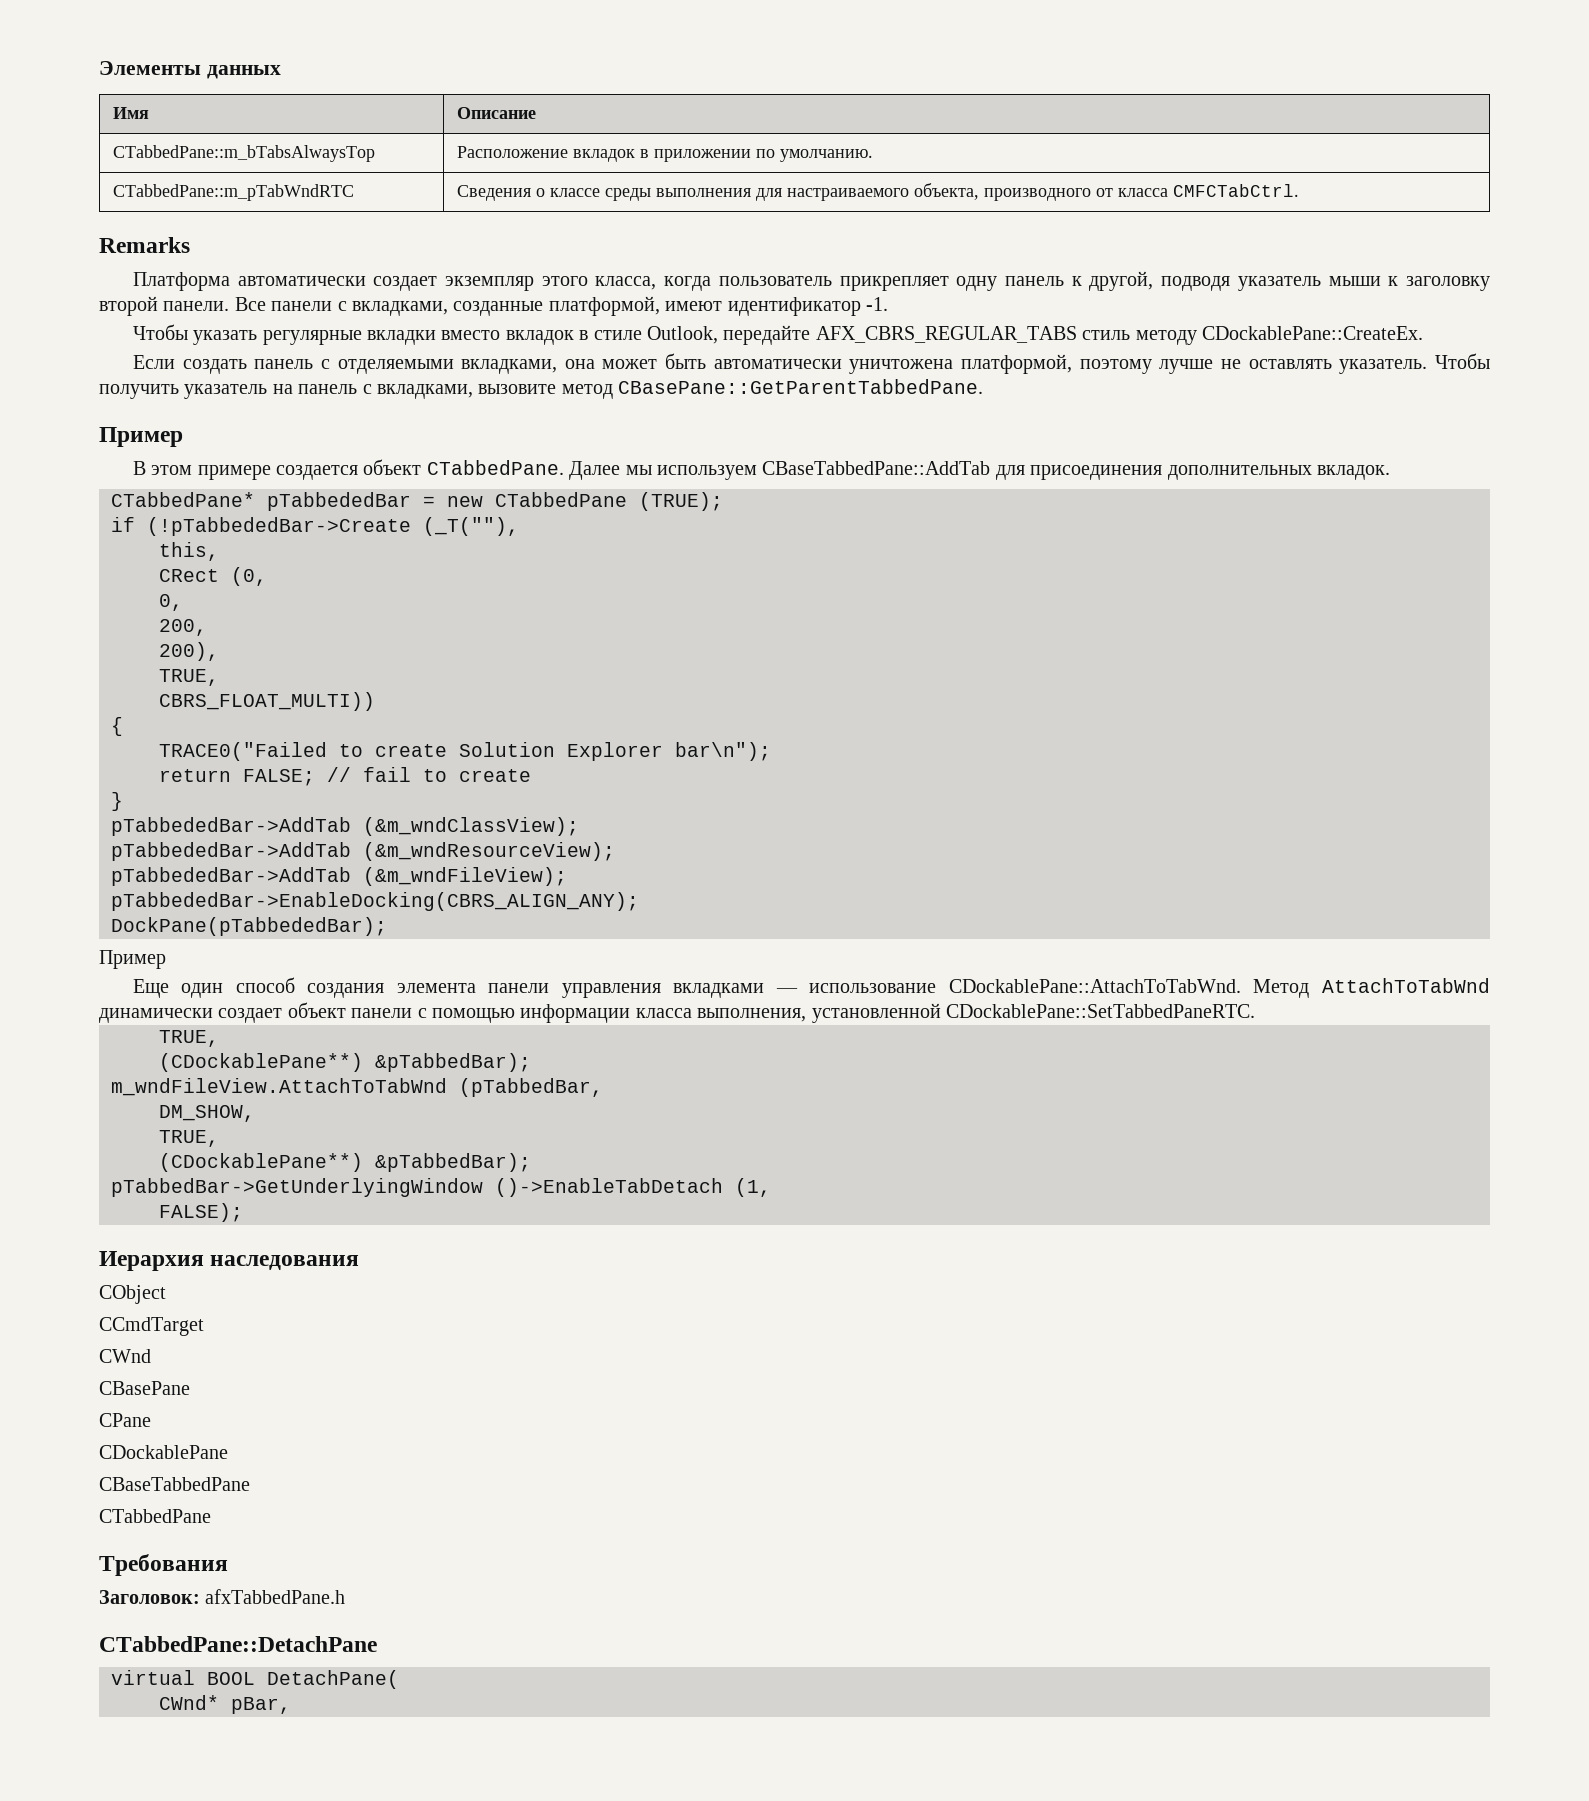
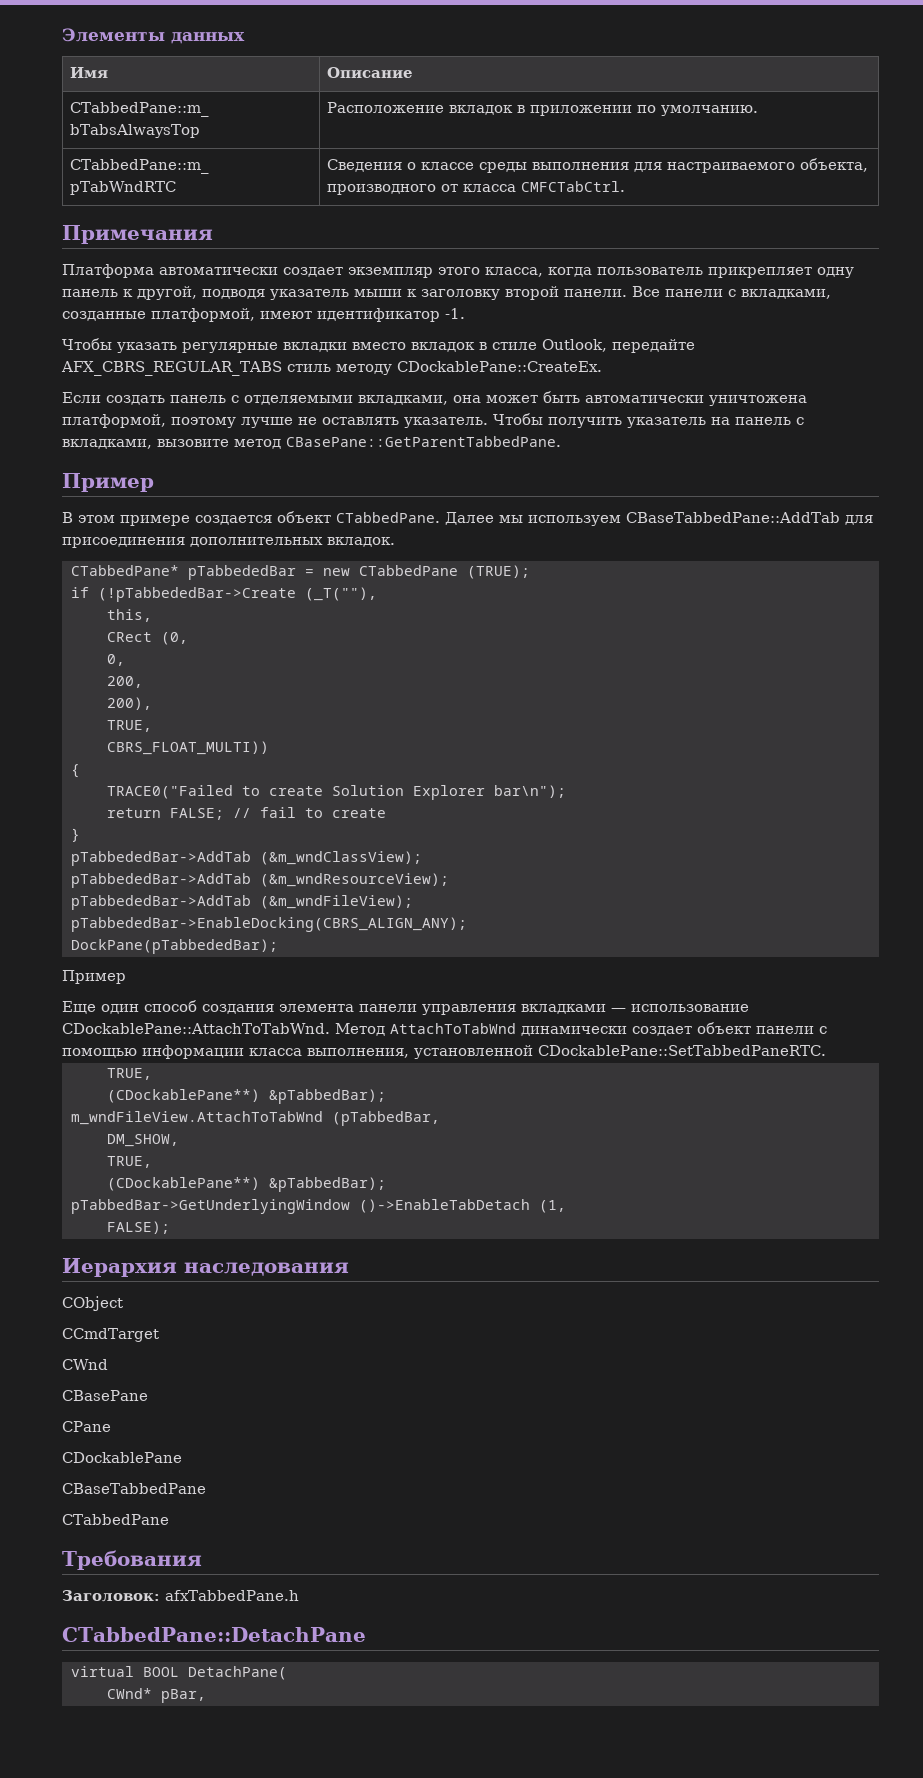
- Remarks
+ Примечания

